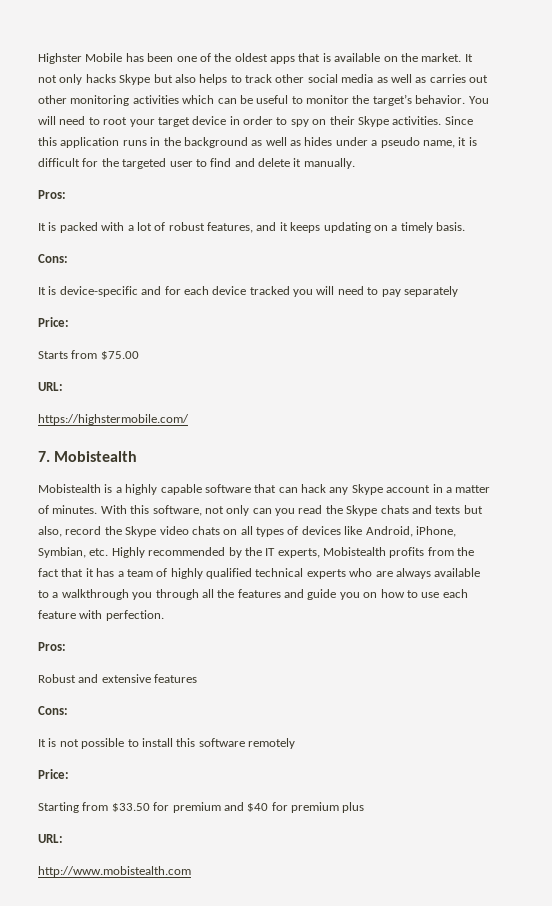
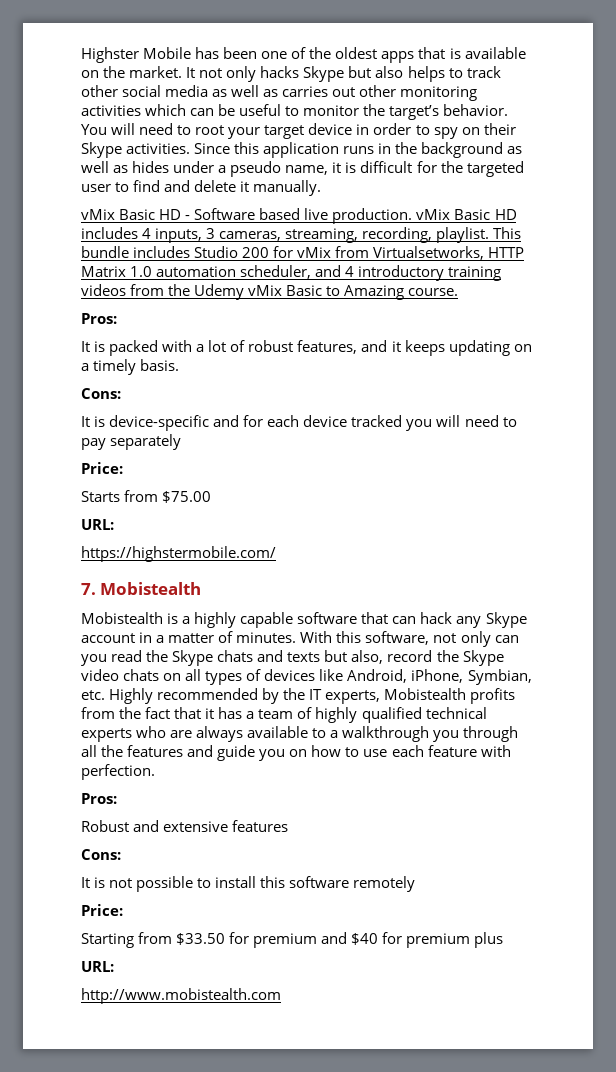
+ vMix Basic HD - Software based live production. vMix Basic HD includes 4 inputs, 3 cameras, streaming, recording, playlist. This bundle includes Studio 200 for vMix from Virtualsetworks, HTTP Matrix 1.0 automation scheduler, and 4 introductory training videos from the Udemy vMix Basic to Amazing course.

